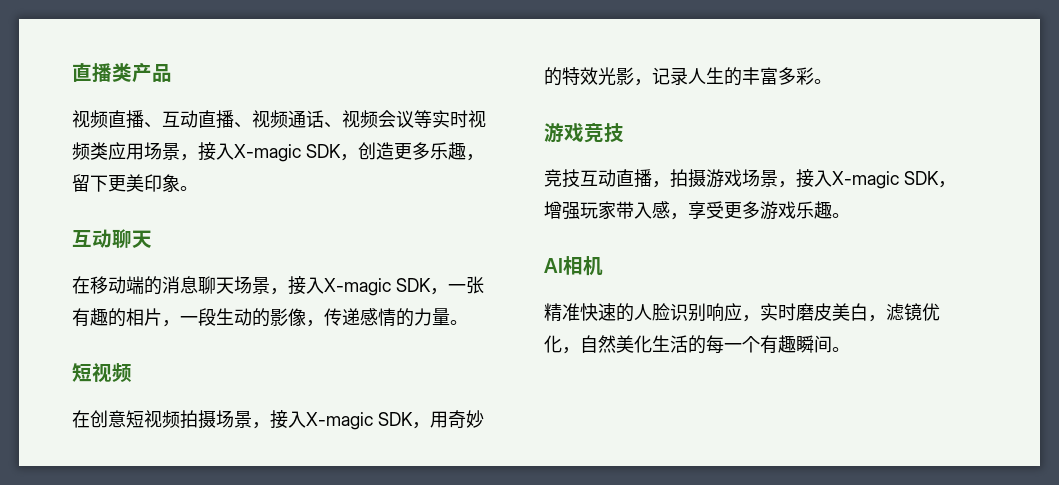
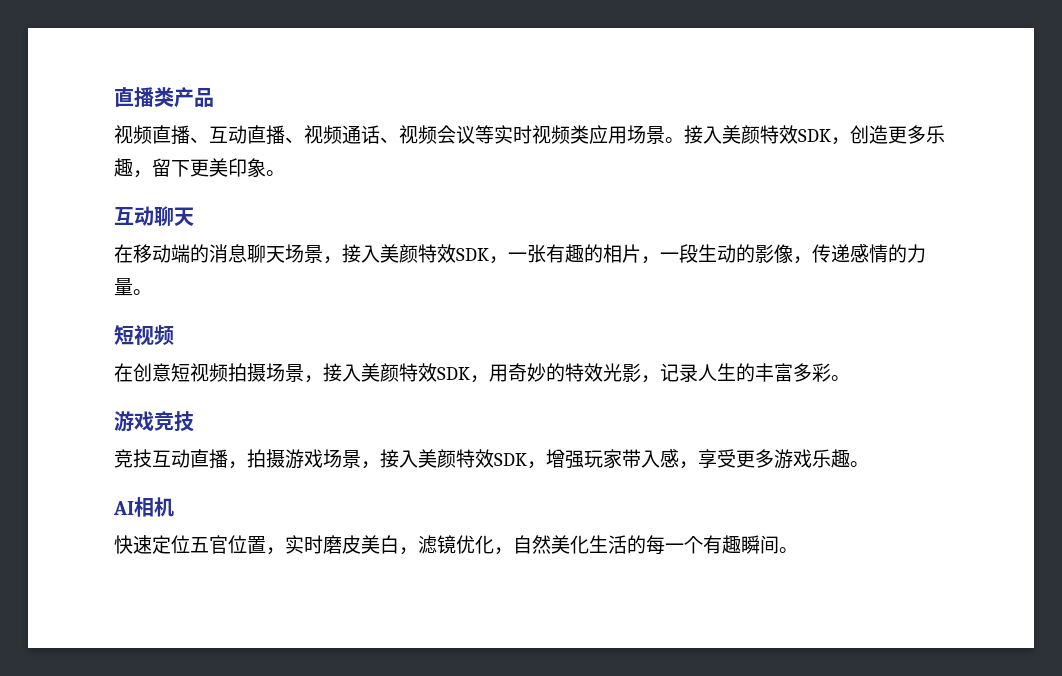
- 视频直播、互动直播、视频通话、视频会议等实时视频类应用场景，接入X-magic SDK，创造更多乐趣，留下更美印象。
+ 视频直播、互动直播、视频通话、视频会议等实时视频类应用场景。接入美颜特效SDK，创造更多乐趣，留下更美印象。
- 在移动端的消息聊天场景，接入X-magic SDK，一张有趣的相片，一段生动的影像，传递感情的力量。
+ 在移动端的消息聊天场景，接入美颜特效SDK，一张有趣的相片，一段生动的影像，传递感情的力量。
- 在创意短视频拍摄场景，接入X-magic SDK，用奇妙的特效光影，记录人生的丰富多彩。
+ 在创意短视频拍摄场景，接入美颜特效SDK，用奇妙的特效光影，记录人生的丰富多彩。
- 竞技互动直播，拍摄游戏场景，接入X-magic SDK，增强玩家带入感，享受更多游戏乐趣。
+ 竞技互动直播，拍摄游戏场景，接入美颜特效SDK，增强玩家带入感，享受更多游戏乐趣。
- 精准快速的人脸识别响应，实时磨皮美白，滤镜优化，自然美化生活的每一个有趣瞬间。
+ 快速定位五官位置，实时磨皮美白，滤镜优化，自然美化生活的每一个有趣瞬间。

